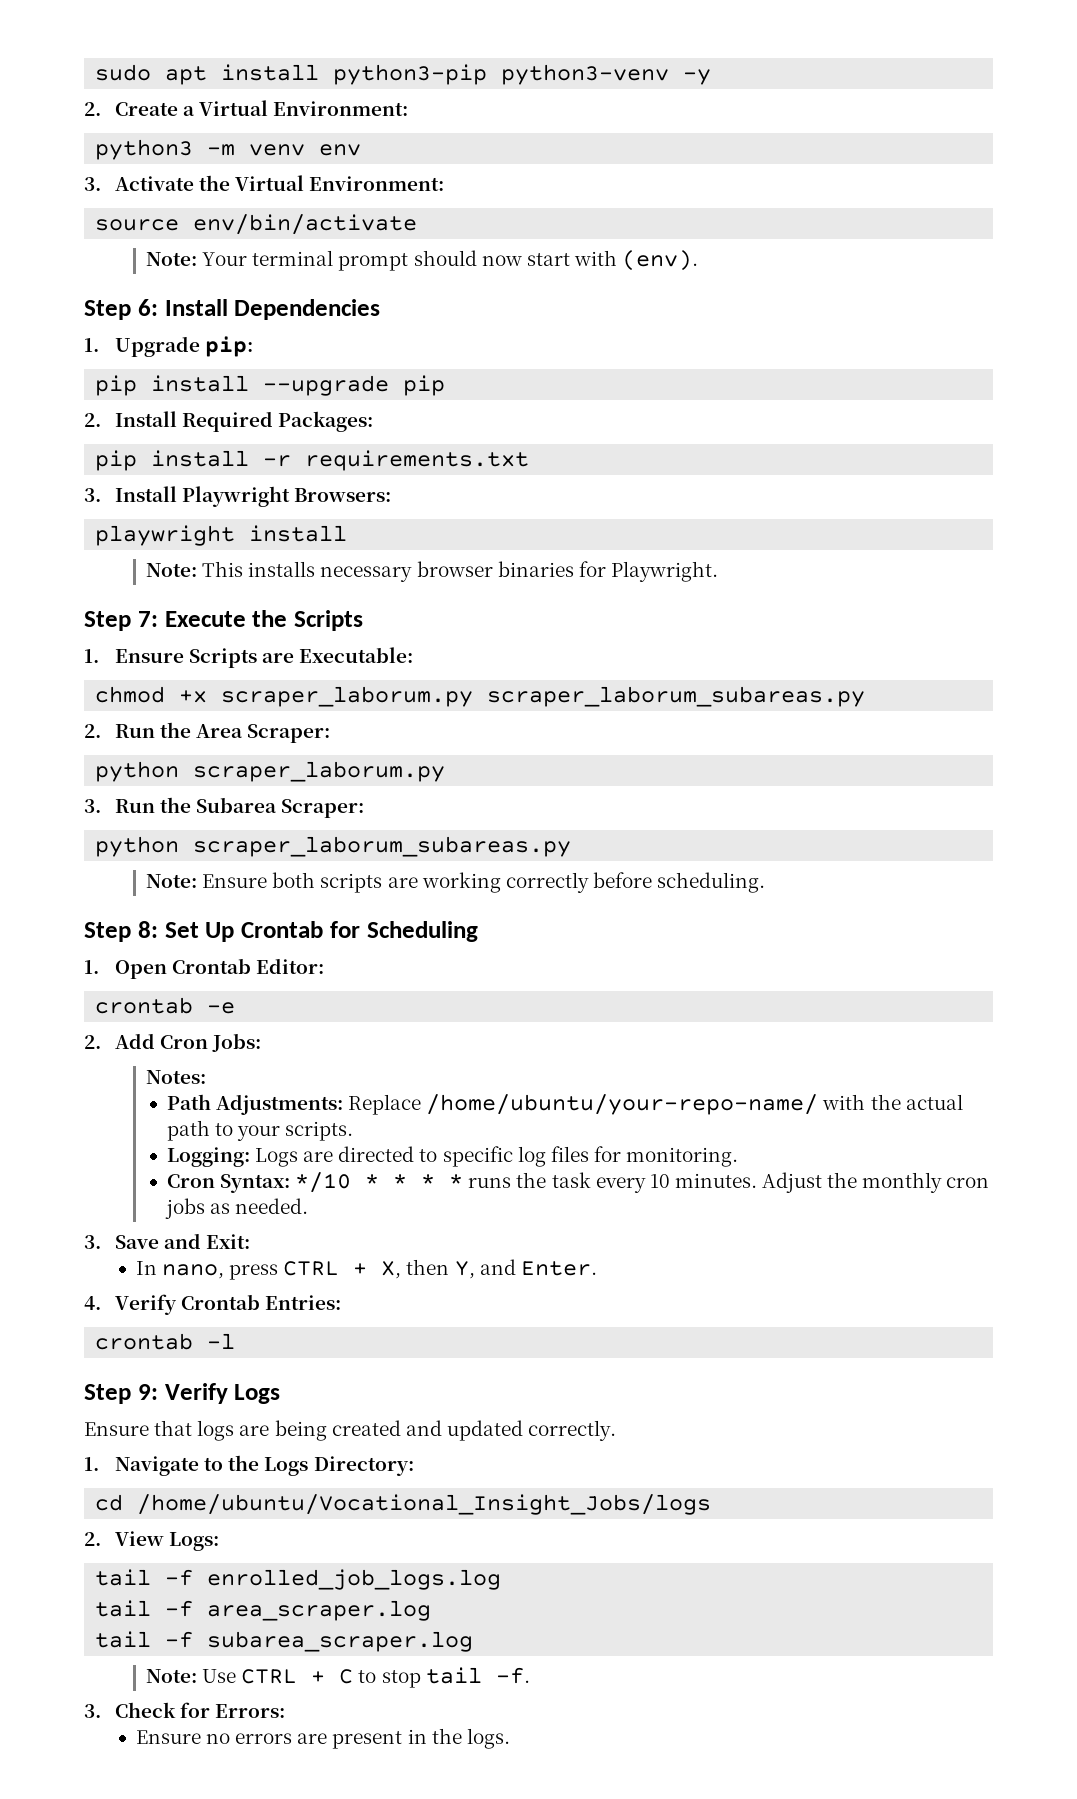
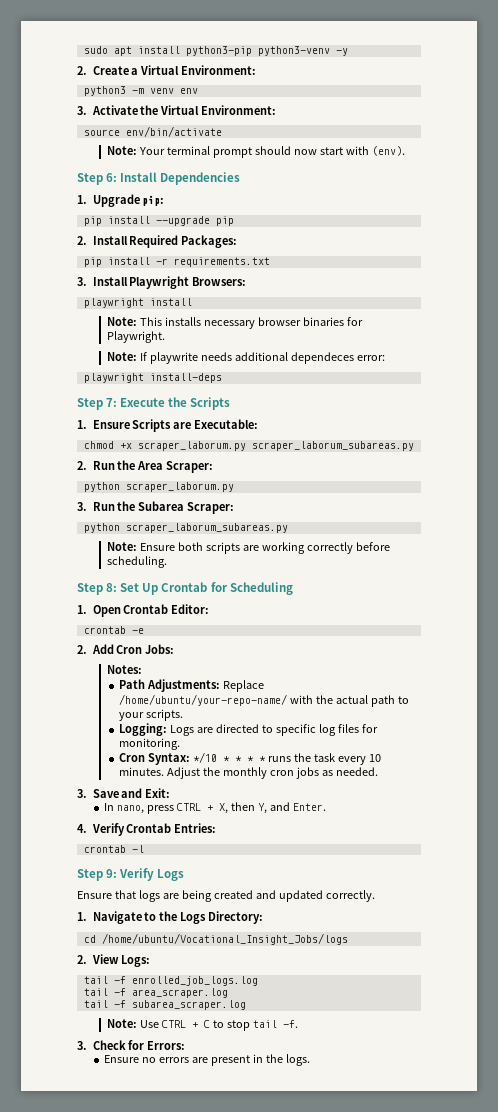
+ Note: If playwrite needs additional dependeces error:
+ playwright install-deps

